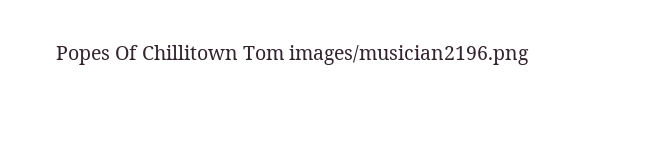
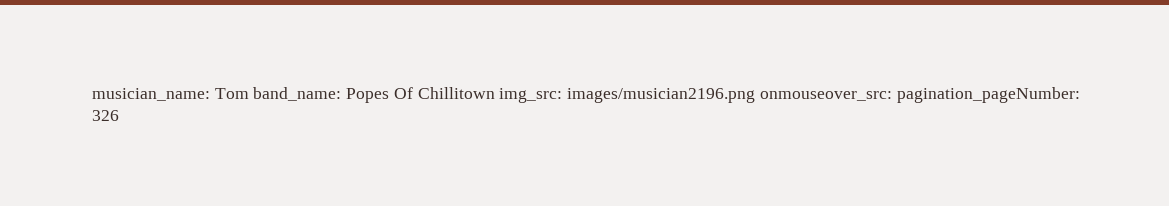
- Popes Of Chillitown Tom images/musician2196.png
+ musician_name: Tom band_name: Popes Of Chillitown img_src: images/musician2196.png onmouseover_src: pagination_pageNumber: 326

